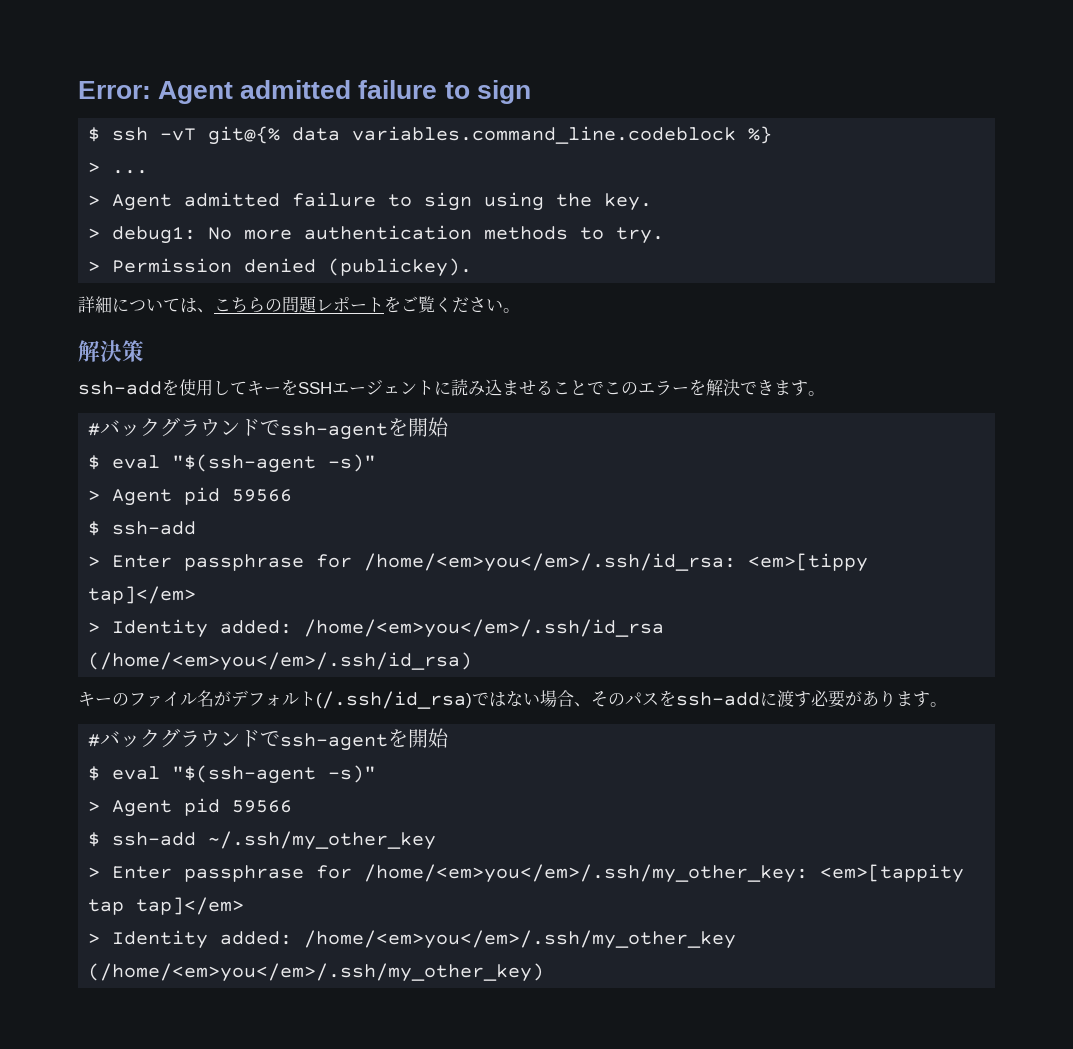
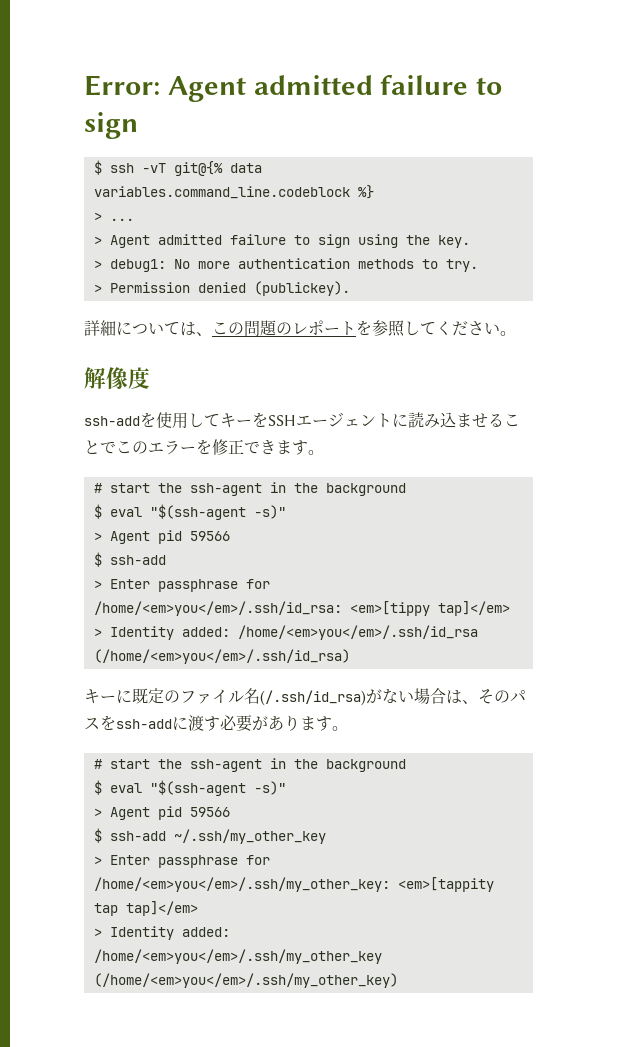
- 詳細については、こちらの問題レポートをご覧ください。
+ 詳細については、この問題のレポートを参照してください。
- 解決策
+ 解像度
- ssh-addを使用してキーをSSHエージェントに読み込ませることでこのエラーを解決できます。
- #バックグラウンドでssh-agentを開始
+ ssh-addを使用してキーをSSHエージェントに読み込ませることでこのエラーを修正できます。
+ # start the ssh-agent in the background
- キーのファイル名がデフォルト(/.ssh/id_rsa)ではない場合、そのパスをssh-addに渡す必要があります。
- #バックグラウンドでssh-agentを開始
+ キーに既定のファイル名(/.ssh/id_rsa)がない場合は、そのパスをssh-addに渡す必要があります。
+ # start the ssh-agent in the background

